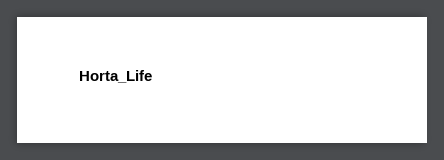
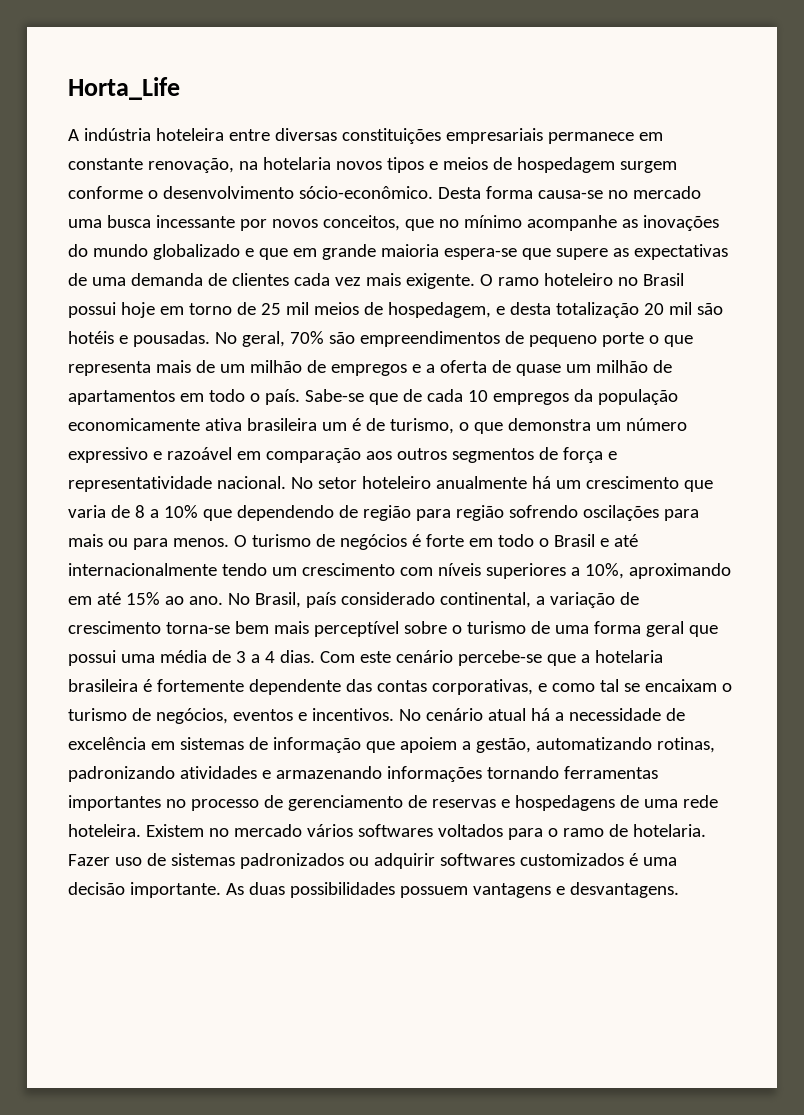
+ A indústria hoteleira entre diversas constituições empresariais permanece em constante renovação, na hotelaria novos tipos e meios de hospedagem surgem conforme o desenvolvimento sócio-econômico. Desta forma causa-se no mercado uma busca incessante por novos conceitos, que no mínimo acompanhe as inovações do mundo globalizado e que em grande maioria espera-se que supere as expectativas de uma demanda de clientes cada vez mais exigente. O ramo hoteleiro no Brasil possui hoje em torno de 25 mil meios de hospedagem, e desta totalização 20 mil são hotéis e pousadas. No geral, 70% são empreendimentos de pequeno porte o que representa mais de um milhão de empregos e a oferta de quase um milhão de apartamentos em todo o país. Sabe-se que de cada 10 empregos da população economicamente ativa brasileira um é de turismo, o que demonstra um número expressivo e razoável em comparação aos outros segmentos de força e representatividade nacional. No setor hoteleiro anualmente há um crescimento que varia de 8 a 10% que dependendo de região para região sofrendo oscilações para mais ou para menos. O turismo de negócios é forte em todo o Brasil e até internacionalmente tendo um crescimento com níveis superiores a 10%, aproximando em até 15% ao ano. No Brasil, país considerado continental, a variação de crescimento torna-se bem mais perceptível sobre o turismo de uma forma geral que possui uma média de 3 a 4 dias. Com este cenário percebe-se que a hotelaria brasileira é fortemente dependente das contas corporativas, e como tal se encaixam o turismo de negócios, eventos e incentivos. No cenário atual há a necessidade de excelência em sistemas de informação que apoiem a gestão, automatizando rotinas, padronizando atividades e armazenando informações tornando ferramentas importantes no processo de gerenciamento de reservas e hospedagens de uma rede hoteleira. Existem no mercado vários softwares voltados para o ramo de hotelaria. Fazer uso de sistemas padronizados ou adquirir softwares customizados é uma decisão importante. As duas possibilidades possuem vantagens e desvantagens.

